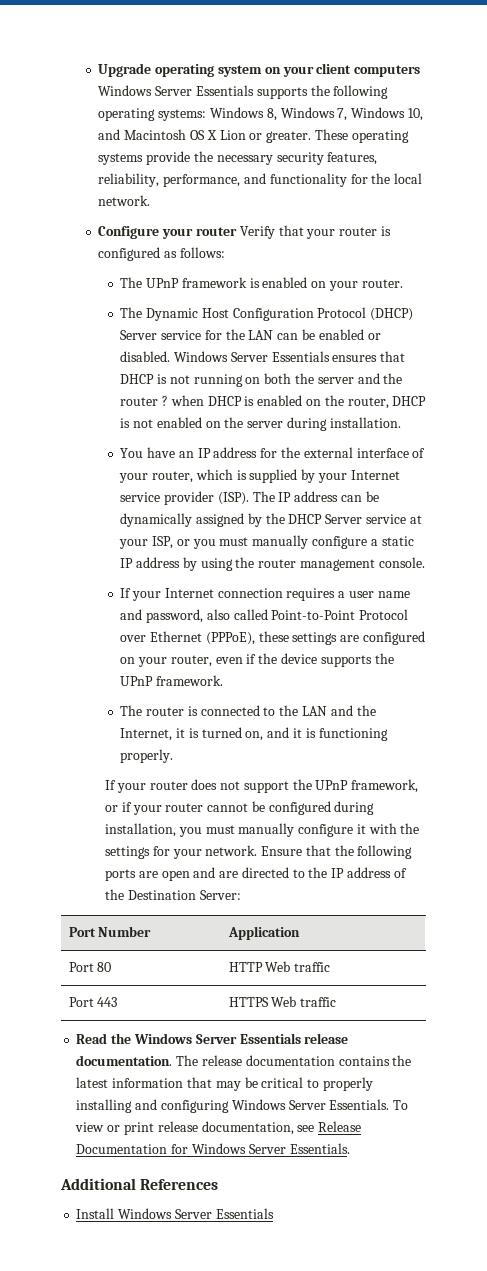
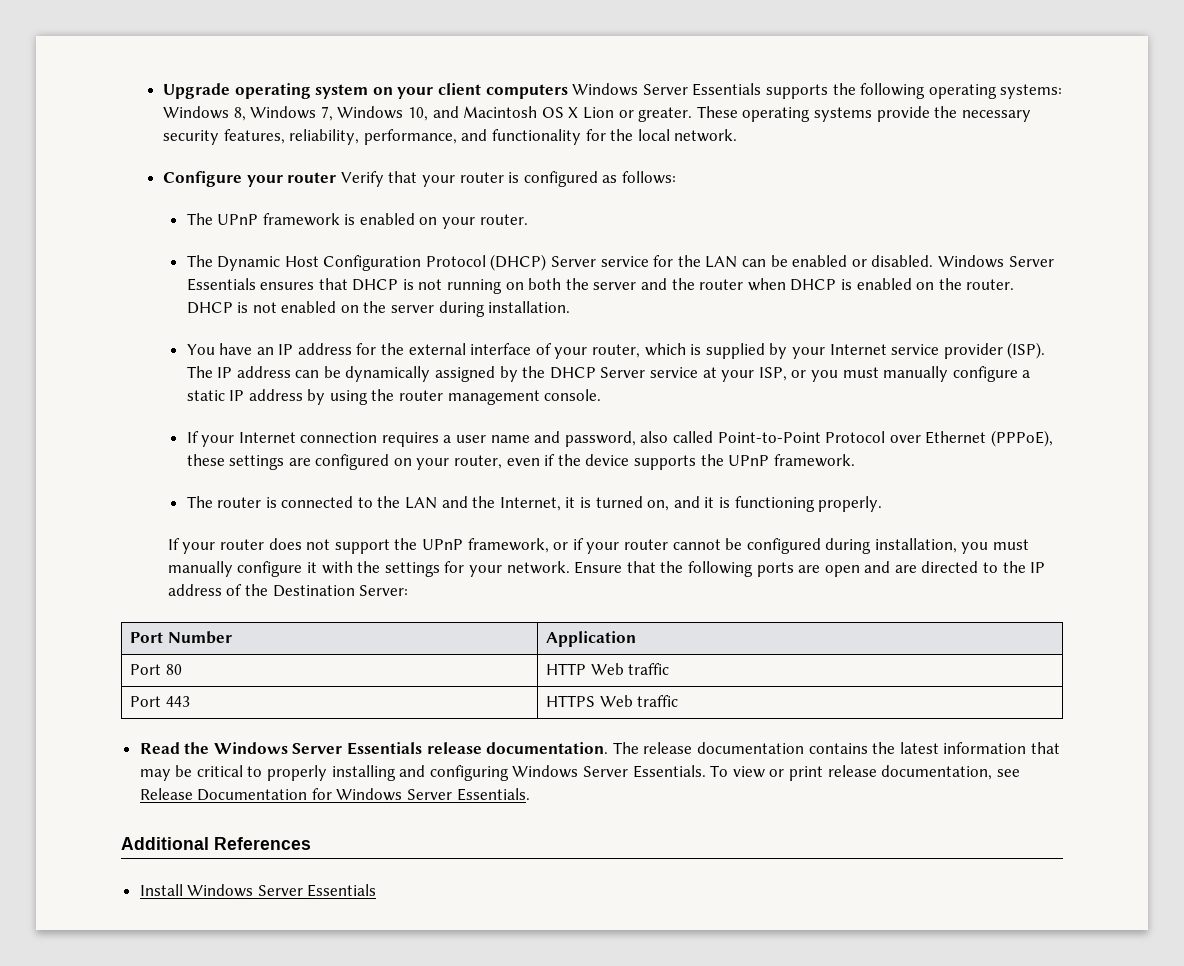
- Windows Server Essentials ensures that DHCP is not running on both the server and the router ? when DHCP is enabled on the router, DHCP is not enabled on the server during installation.
+ Windows Server Essentials ensures that DHCP is not running on both the server and the router when DHCP is enabled on the router. DHCP is not enabled on the server during installation.

